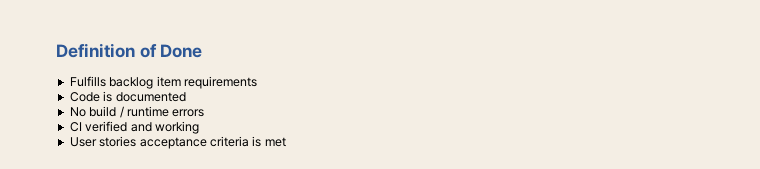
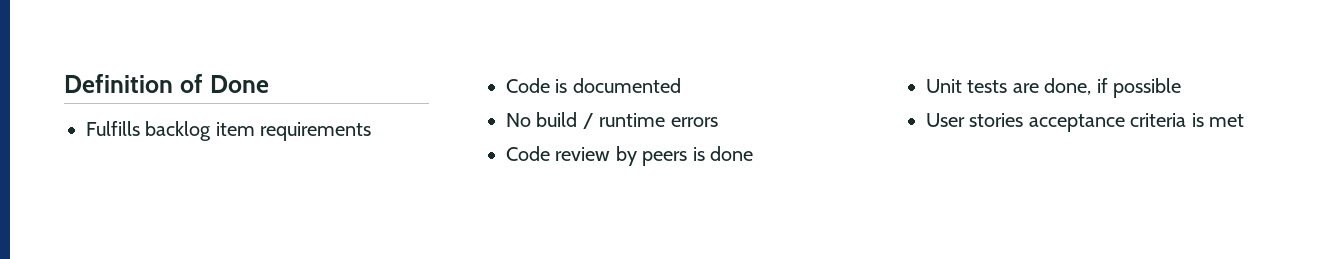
- CI verified and working
+ Code review by peers is done
+ Unit tests are done, if possible

